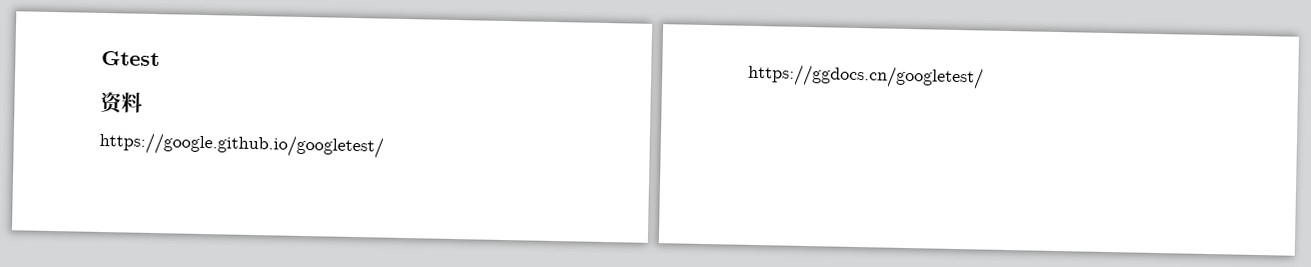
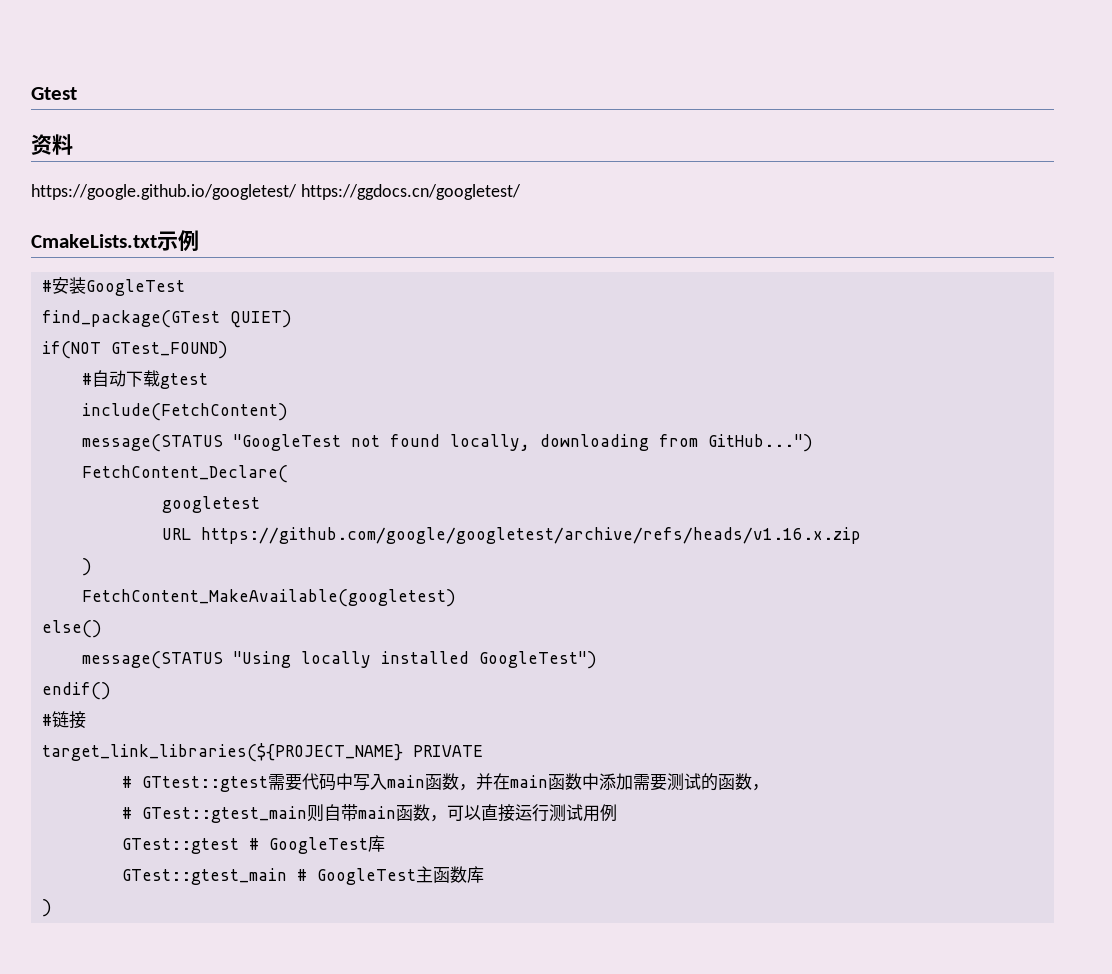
+ CmakeLists.txt示例
+ #安装GoogleTest
+ find_package(GTest QUIET)
+ if(NOT GTest_FOUND)
+ #自动下载gtest
+ include(FetchContent)
+ message(STATUS "GoogleTest not found locally, downloading from GitHub...")
+ FetchContent_Declare(
+ googletest
+ URL https://github.com/google/googletest/archive/refs/heads/v1.16.x.zip
+ )
+ FetchContent_MakeAvailable(googletest)
+ else()
+ message(STATUS "Using locally installed GoogleTest")
+ endif()
+ #链接
+ target_link_libraries(${PROJECT_NAME} PRIVATE
+ # GTtest::gtest需要代码中写入main函数，并在main函数中添加需要测试的函数，
+ # GTest::gtest_main则自带main函数，可以直接运行测试用例
+ GTest::gtest # GoogleTest库
+ GTest::gtest_main # GoogleTest主函数库
+ )

